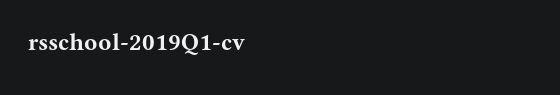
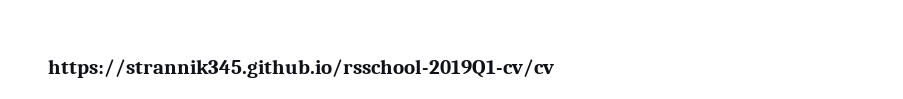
- rsschool-2019Q1-cv
+ https://strannik345.github.io/rsschool-2019Q1-cv/cv

